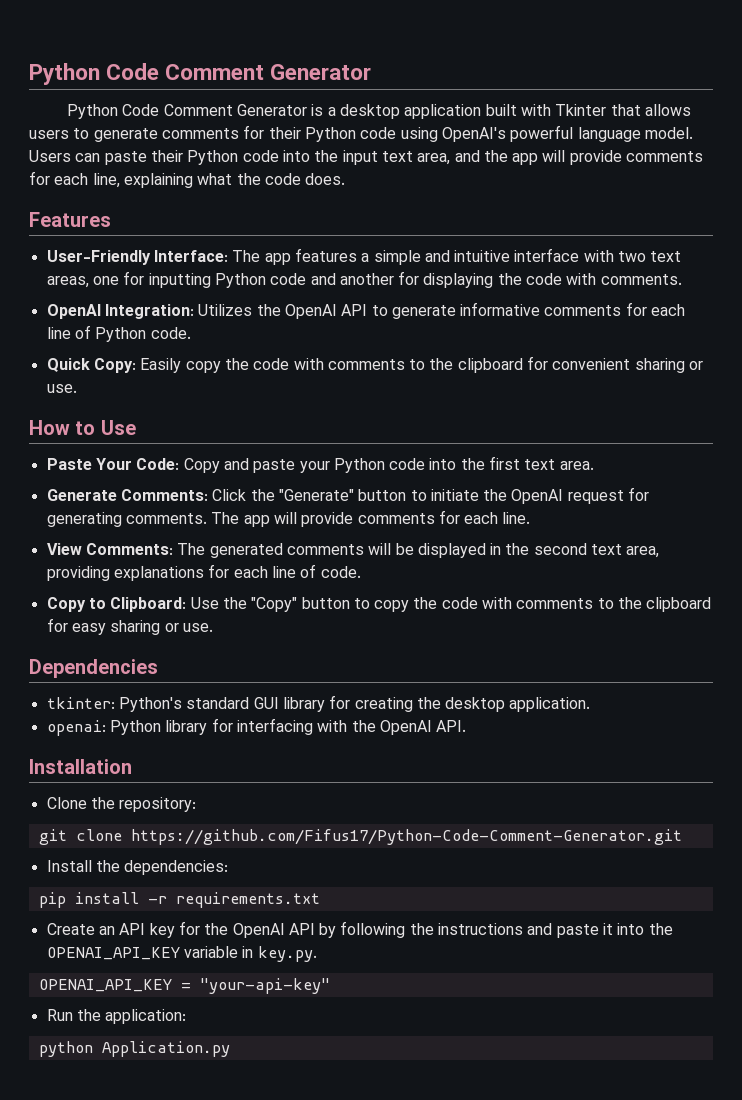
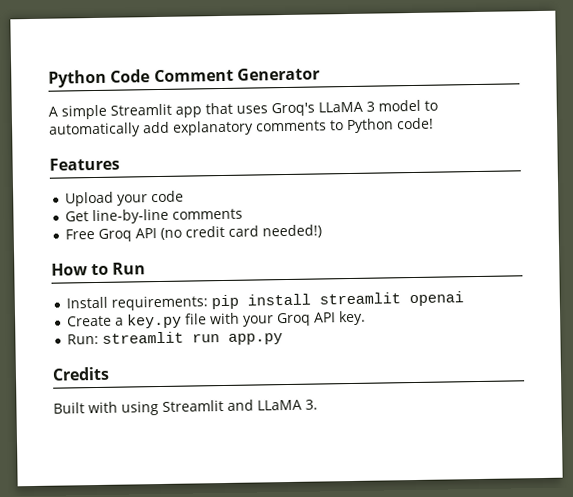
- Python Code Comment Generator is a desktop application built with Tkinter that allows users to generate comments for their Python code using OpenAI's powerful language model. Users can paste their Python code into the input text area, and the app will provide comments for each line, explaining what the code does.
+ A simple Streamlit app that uses Groq's LLaMA 3 model to automatically add explanatory comments to Python code!
  Features
- User-Friendly Interface: The app features a simple and intuitive interface with two text areas, one for inputting Python code and another for displaying the code with comments.
- OpenAI Integration: Utilizes the OpenAI API to generate informative comments for each line of Python code.
- Quick Copy: Easily copy the code with comments to the clipboard for convenient sharing or use.
- How to Use
- Paste Your Code: Copy and paste your Python code into the first text area.
- Generate Comments: Click the "Generate" button to initiate the OpenAI request for generating comments. The app will provide comments for each line.
- View Comments: The generated comments will be displayed in the second text area, providing explanations for each line of code.
- Copy to Clipboard: Use the "Copy" button to copy the code with comments to the clipboard for easy sharing or use.
- Dependencies
- tkinter: Python's standard GUI library for creating the desktop application.
- openai: Python library for interfacing with the OpenAI API.
- Installation
- Clone the repository:
- git clone https://github.com/Fifus17/Python-Code-Comment-Generator.git
- Install the dependencies:
- pip install -r requirements.txt
- Create an API key for the OpenAI API by following the instructions and paste it into the OPENAI_API_KEY variable in key.py.
- OPENAI_API_KEY = "your-api-key"
- Run the application:
- python Application.py
+ Upload your code
+ Get line-by-line comments
+ Free Groq API (no credit card needed!)
+ How to Run
+ Install requirements: pip install streamlit openai
+ Create a key.py file with your Groq API key.
+ Run: streamlit run app.py
+ Credits
+ Built with using Streamlit and LLaMA 3.

